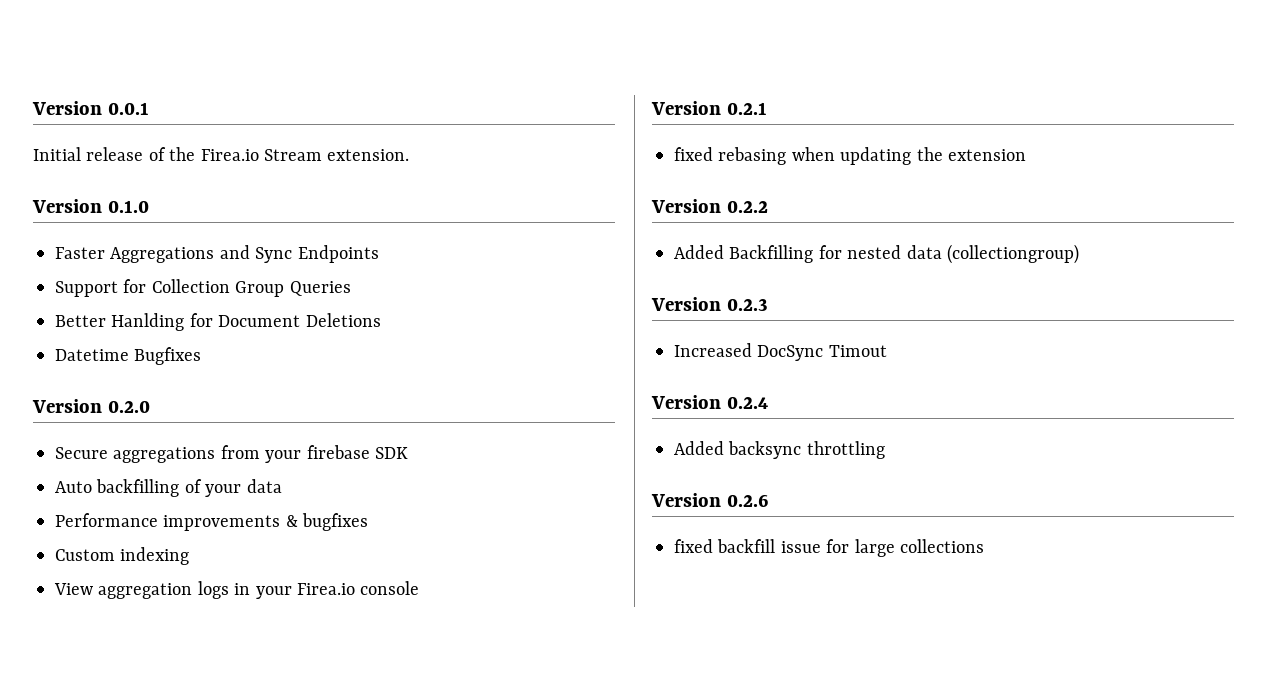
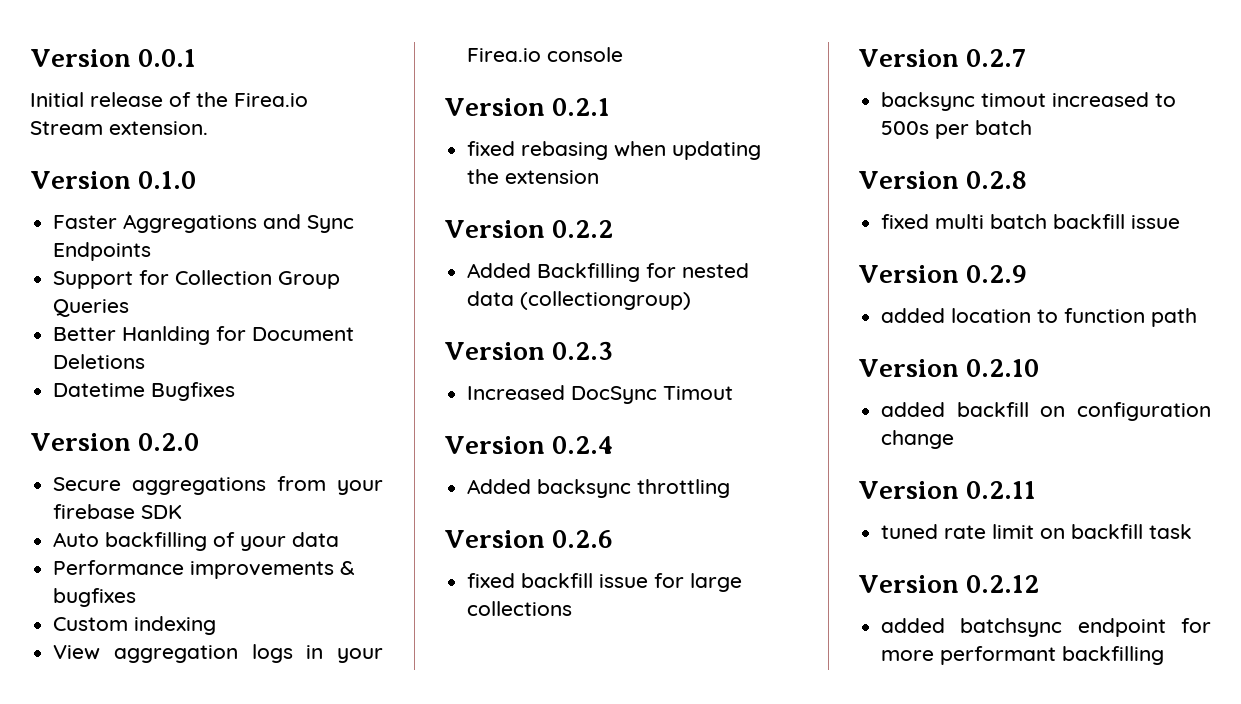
+ Version 0.2.7
+ backsync timout increased to 500s per batch
+ Version 0.2.8
+ fixed multi batch backfill issue
+ Version 0.2.9
+ added location to function path
+ Version 0.2.10
+ added backfill on configuration change
+ Version 0.2.11
+ tuned rate limit on backfill task
+ Version 0.2.12
+ added batchsync endpoint for more performant backfilling

